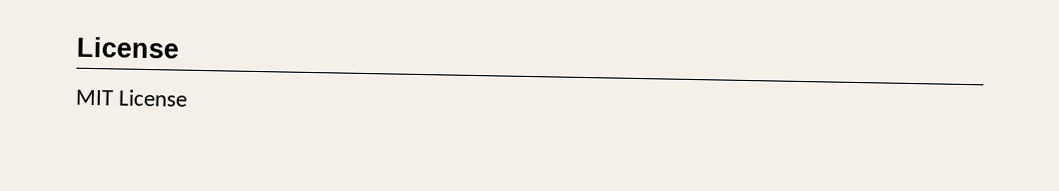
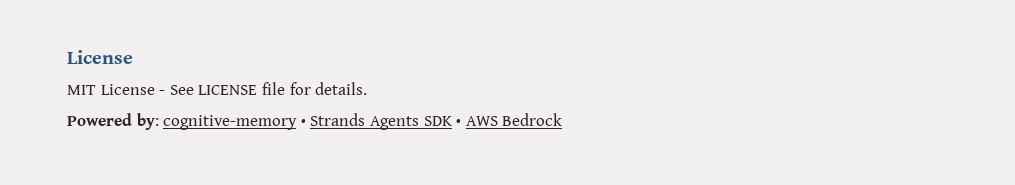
- MIT License
+ MIT License - See LICENSE file for details.
+ Powered by: cognitive-memory • Strands Agents SDK • AWS Bedrock

